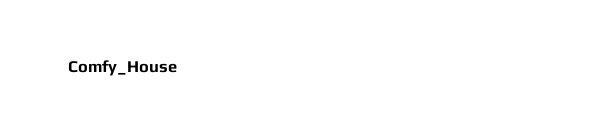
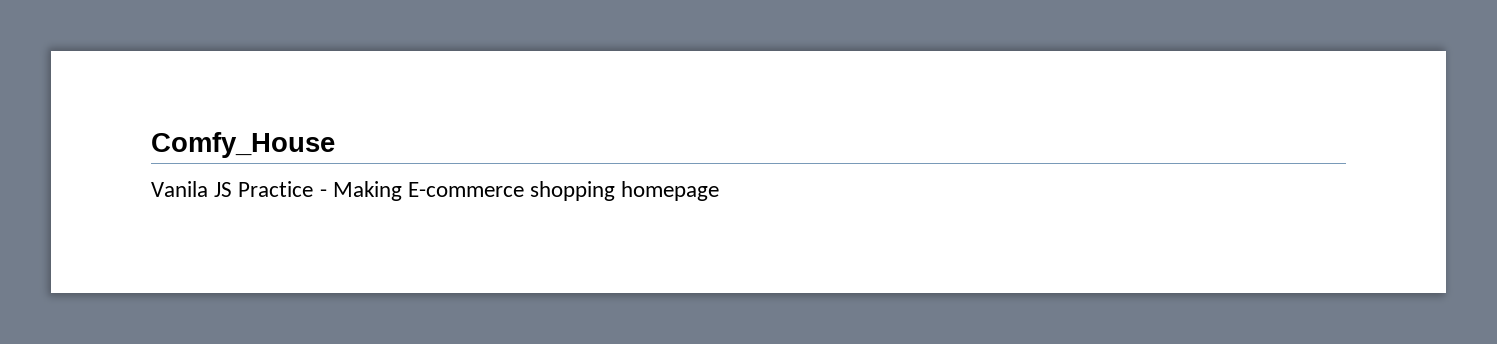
+ Vanila JS Practice - Making E-commerce shopping homepage

